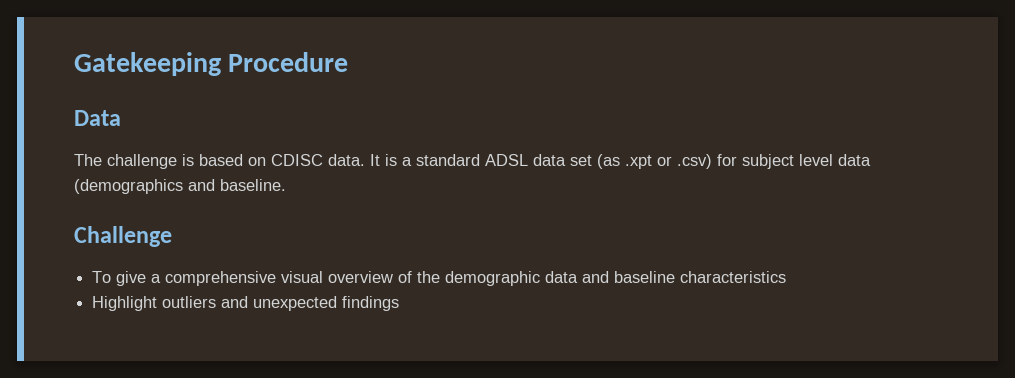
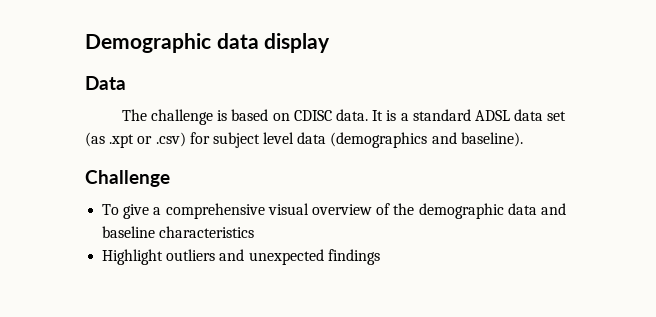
- Gatekeeping Procedure
+ Demographic data display
- It is a standard ADSL data set (as .xpt or .csv) for subject level data (demographics and baseline.
+ It is a standard ADSL data set (as .xpt or .csv) for subject level data (demographics and baseline).

